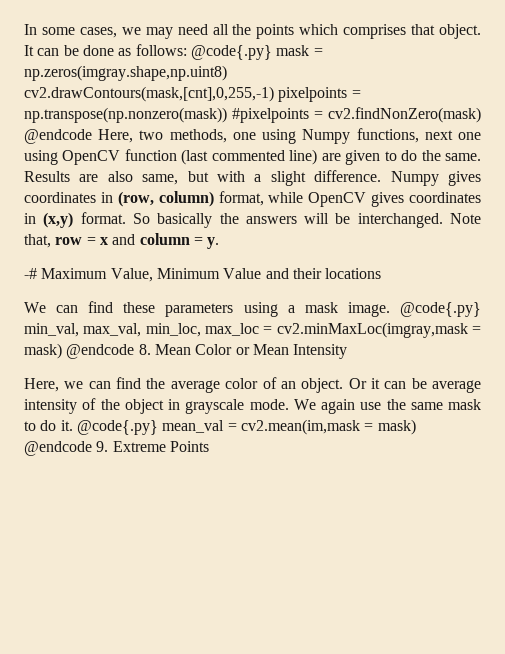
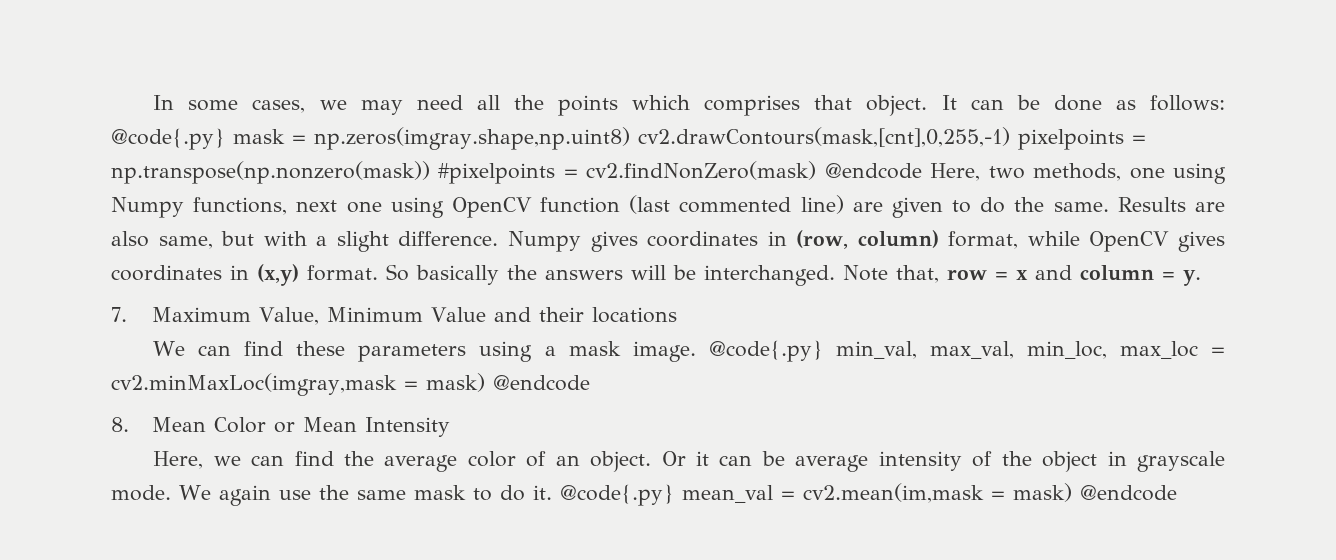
- -# Maximum Value, Minimum Value and their locations
+ 7. Maximum Value, Minimum Value and their locations
- @code{.py} min_val, max_val, min_loc, max_loc = cv2.minMaxLoc(imgray,mask = mask) @endcode 8. Mean Color or Mean Intensity
+ @code{.py} min_val, max_val, min_loc, max_loc = cv2.minMaxLoc(imgray,mask = mask) @endcode
+ 8. Mean Color or Mean Intensity
- @code{.py} mean_val = cv2.mean(im,mask = mask) @endcode 9. Extreme Points
+ @code{.py} mean_val = cv2.mean(im,mask = mask) @endcode

